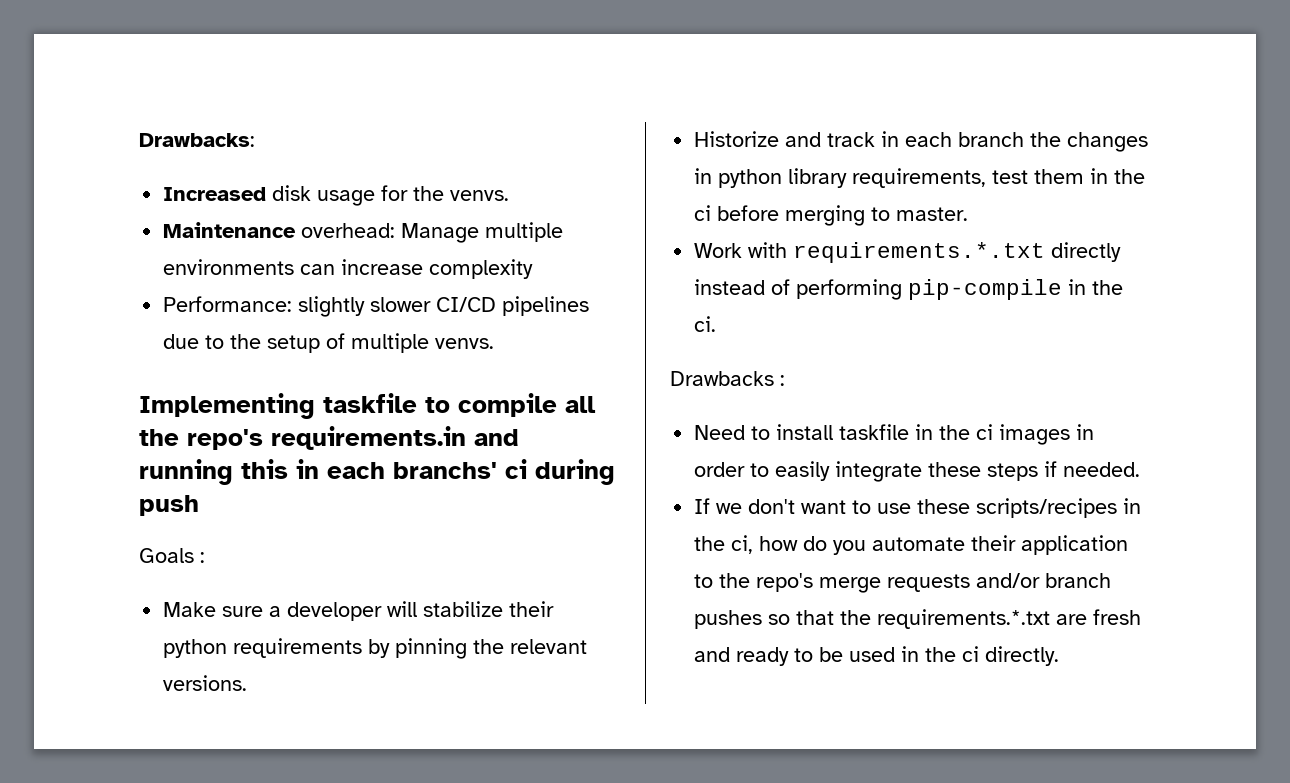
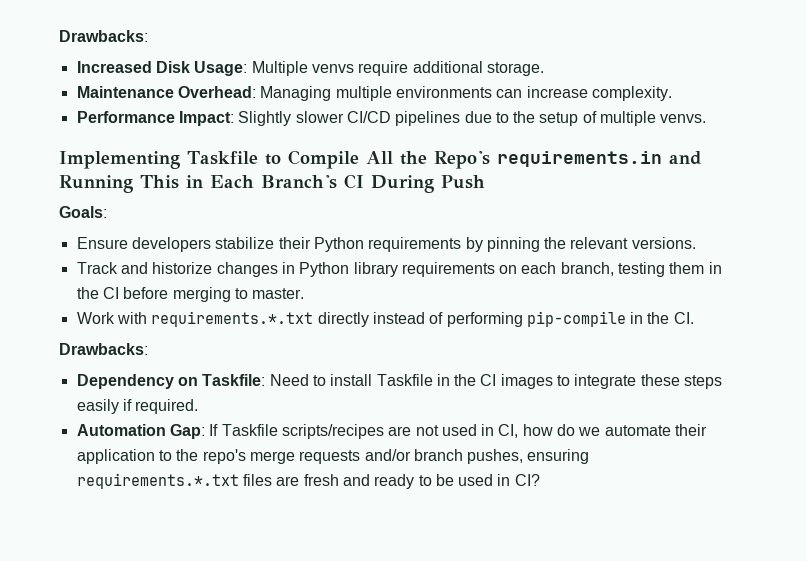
- Increased disk usage for the venvs.
+ Increased Disk Usage: Multiple venvs require additional storage.
- Maintenance overhead: Manage multiple environments can increase complexity
- Performance: slightly slower CI/CD pipelines due to the setup of multiple venvs.
+ Maintenance Overhead: Managing multiple environments can increase complexity.
+ Performance Impact: Slightly slower CI/CD pipelines due to the setup of multiple venvs.
- Implementing taskfile to compile all the repo's requirements.in and running this in each branchs' ci during push
- Goals :
- Make sure a developer will stabilize their python requirements by pinning the relevant versions.
+ Implementing Taskfile to Compile All the Repo's requirements.in and Running This in Each Branch's CI During Push
+ Goals:
+ Ensure developers stabilize their Python requirements by pinning the relevant versions.
- Historize and track in each branch the changes in python library requirements, test them in the ci before merging to master.
+ Track and historize changes in Python library requirements on each branch, testing them in the CI before merging to master.
- Work with requirements.*.txt directly instead of performing pip-compile in the ci.
- Drawbacks :
- Need to install taskfile in the ci images in order to easily integrate these steps if needed.
- If we don't want to use these scripts/recipes in the ci, how do you automate their application to the repo's merge requests and/or branch pushes so that the requirements.*.txt are fresh and ready to be used in the ci directly.
+ Work with requirements.*.txt directly instead of performing pip-compile in the CI.
+ Drawbacks:
+ Dependency on Taskfile: Need to install Taskfile in the CI images to integrate these steps easily if required.
+ Automation Gap: If Taskfile scripts/recipes are not used in CI, how do we automate their application to the repo's merge requests and/or branch pushes, ensuring requirements.*.txt files are fresh and ready to be used in CI?

